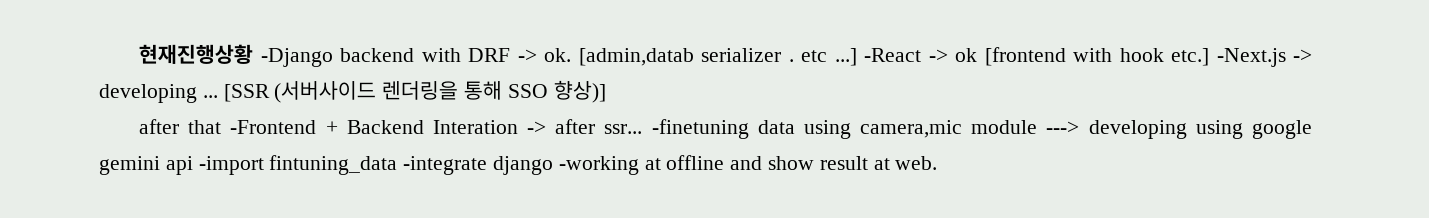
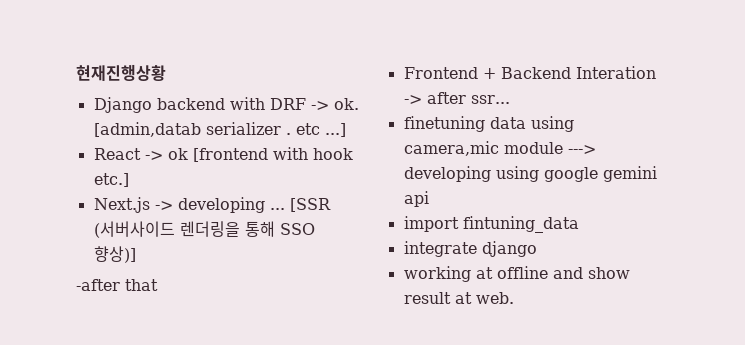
- 현재진행상황 -Django backend with DRF -> ok.
+ 현재진행상황
+ Django backend with DRF -> ok.
- [admin,datab serializer . etc ...] -React -> ok [frontend with hook etc.] -Next.js -> developing ...
+ [admin,datab serializer . etc ...]
+ React -> ok [frontend with hook etc.]
+ Next.js -> developing ...
- after that -Frontend + Backend Interation -> after ssr... -finetuning data using camera,mic module ---> developing using google gemini api -import fintuning_data -integrate django -working at offline and show result at web.
+ -after that
+ Frontend + Backend Interation -> after ssr...
+ finetuning data using camera,mic module ---> developing using google gemini api
+ import fintuning_data
+ integrate django
+ working at offline and show result at web.

